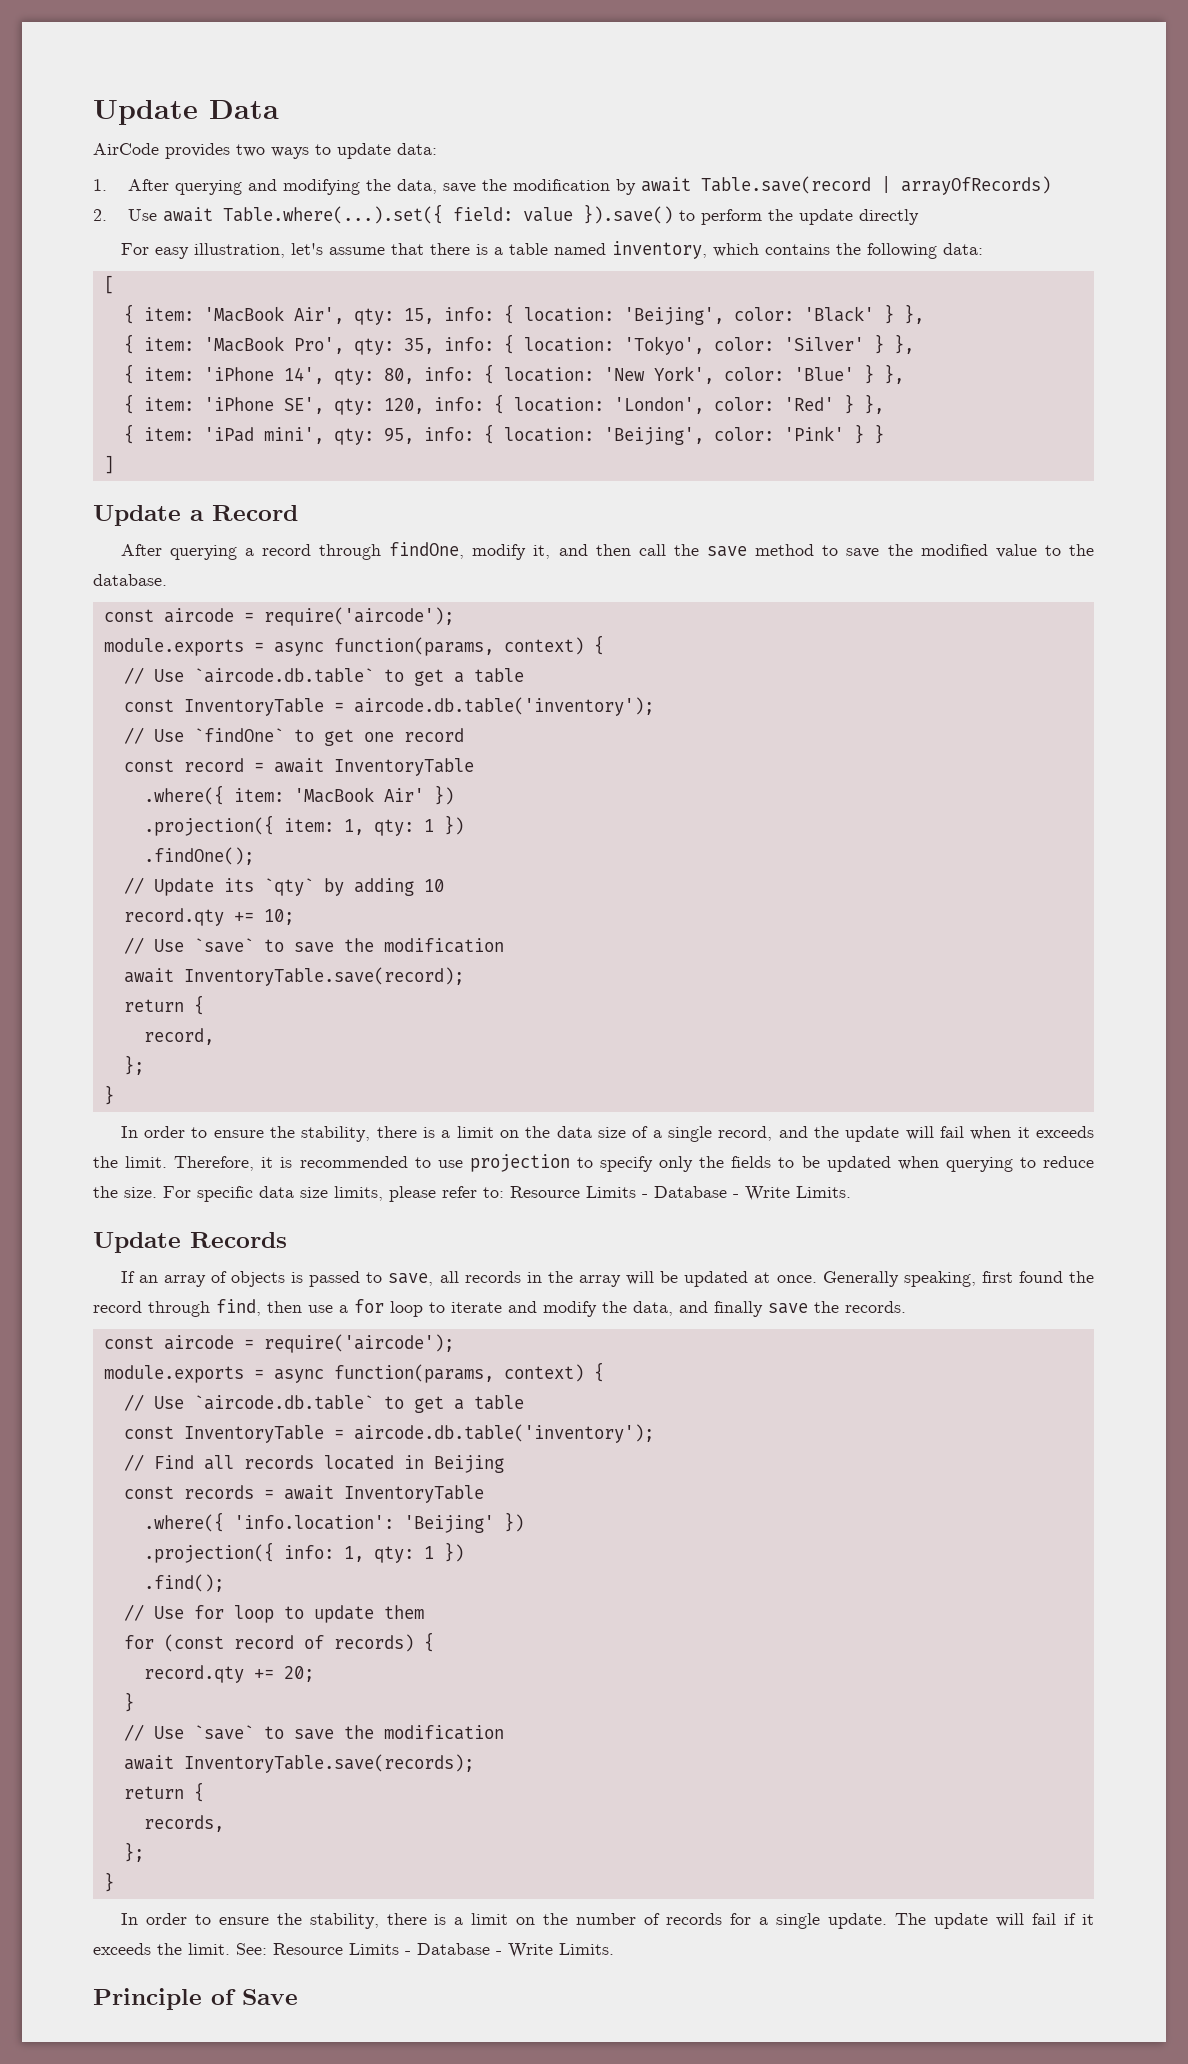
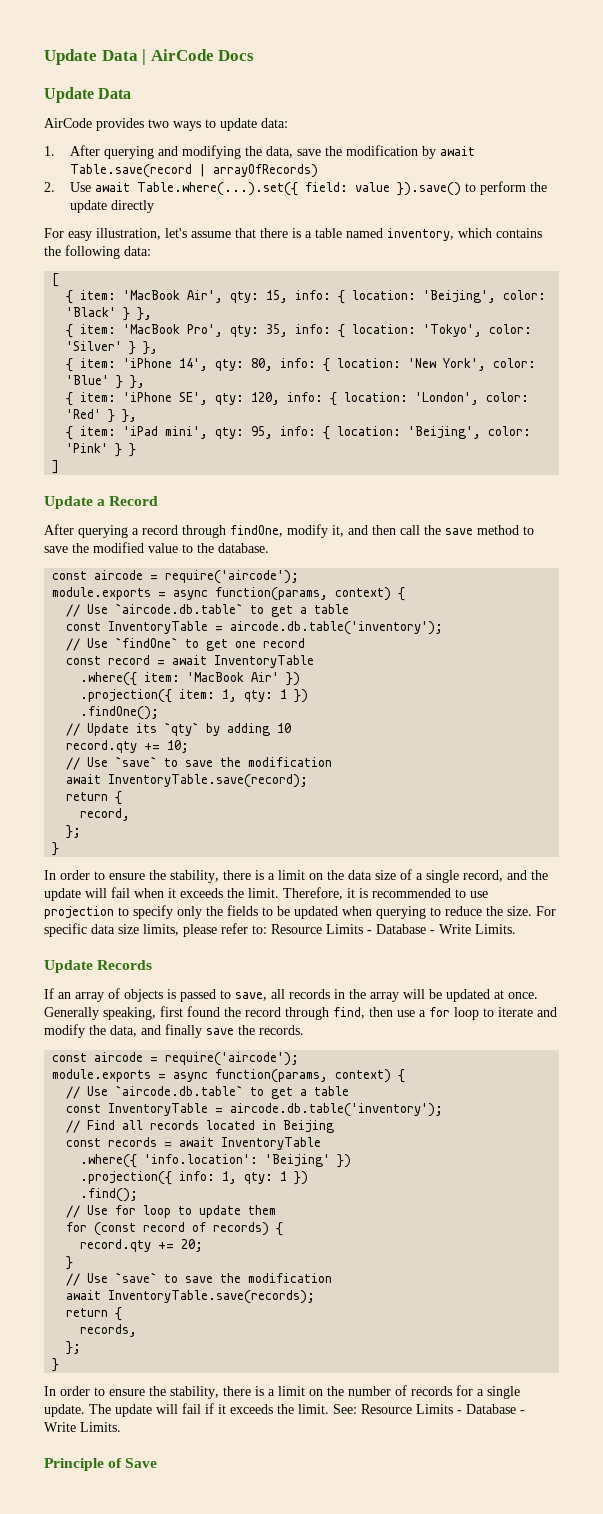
+ Update Data | AirCode Docs

